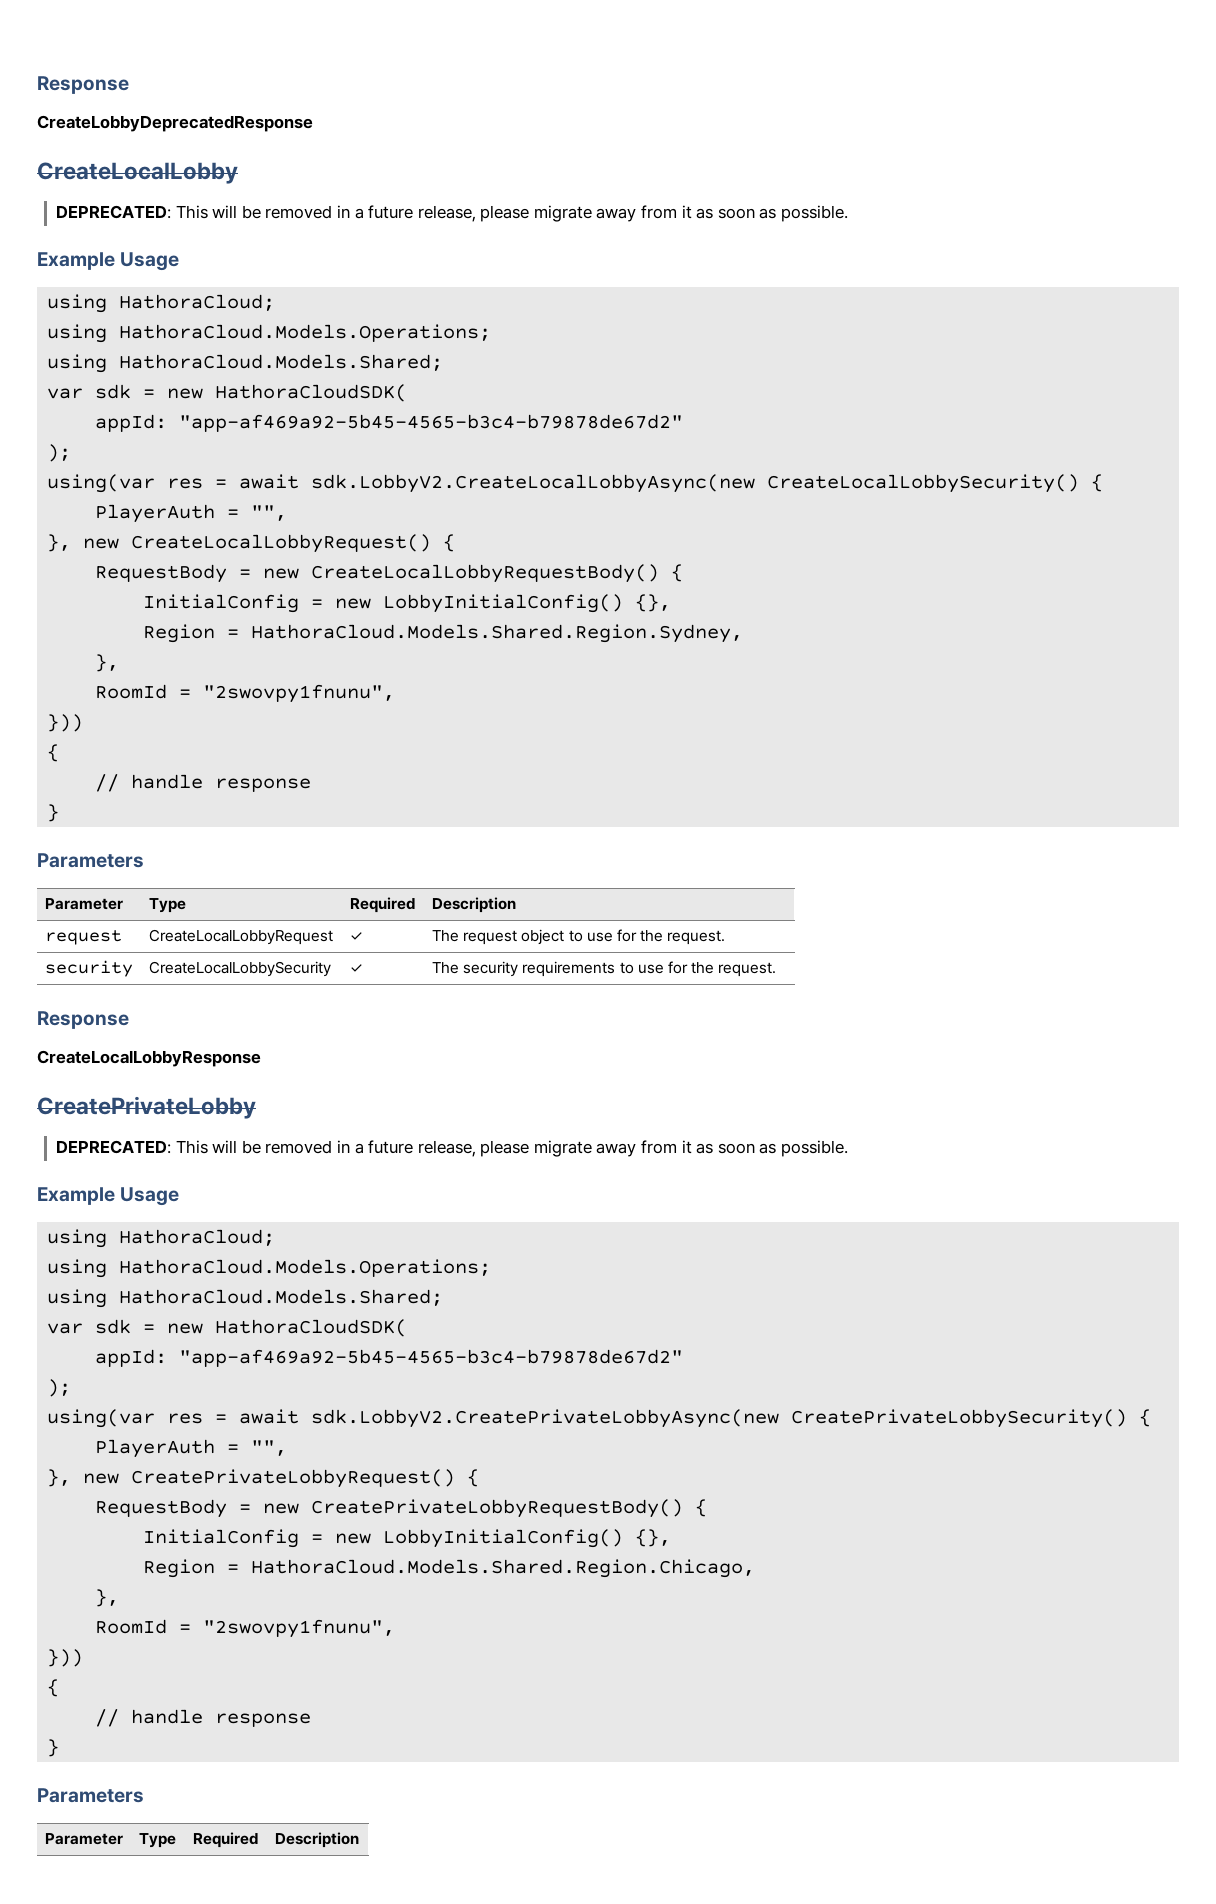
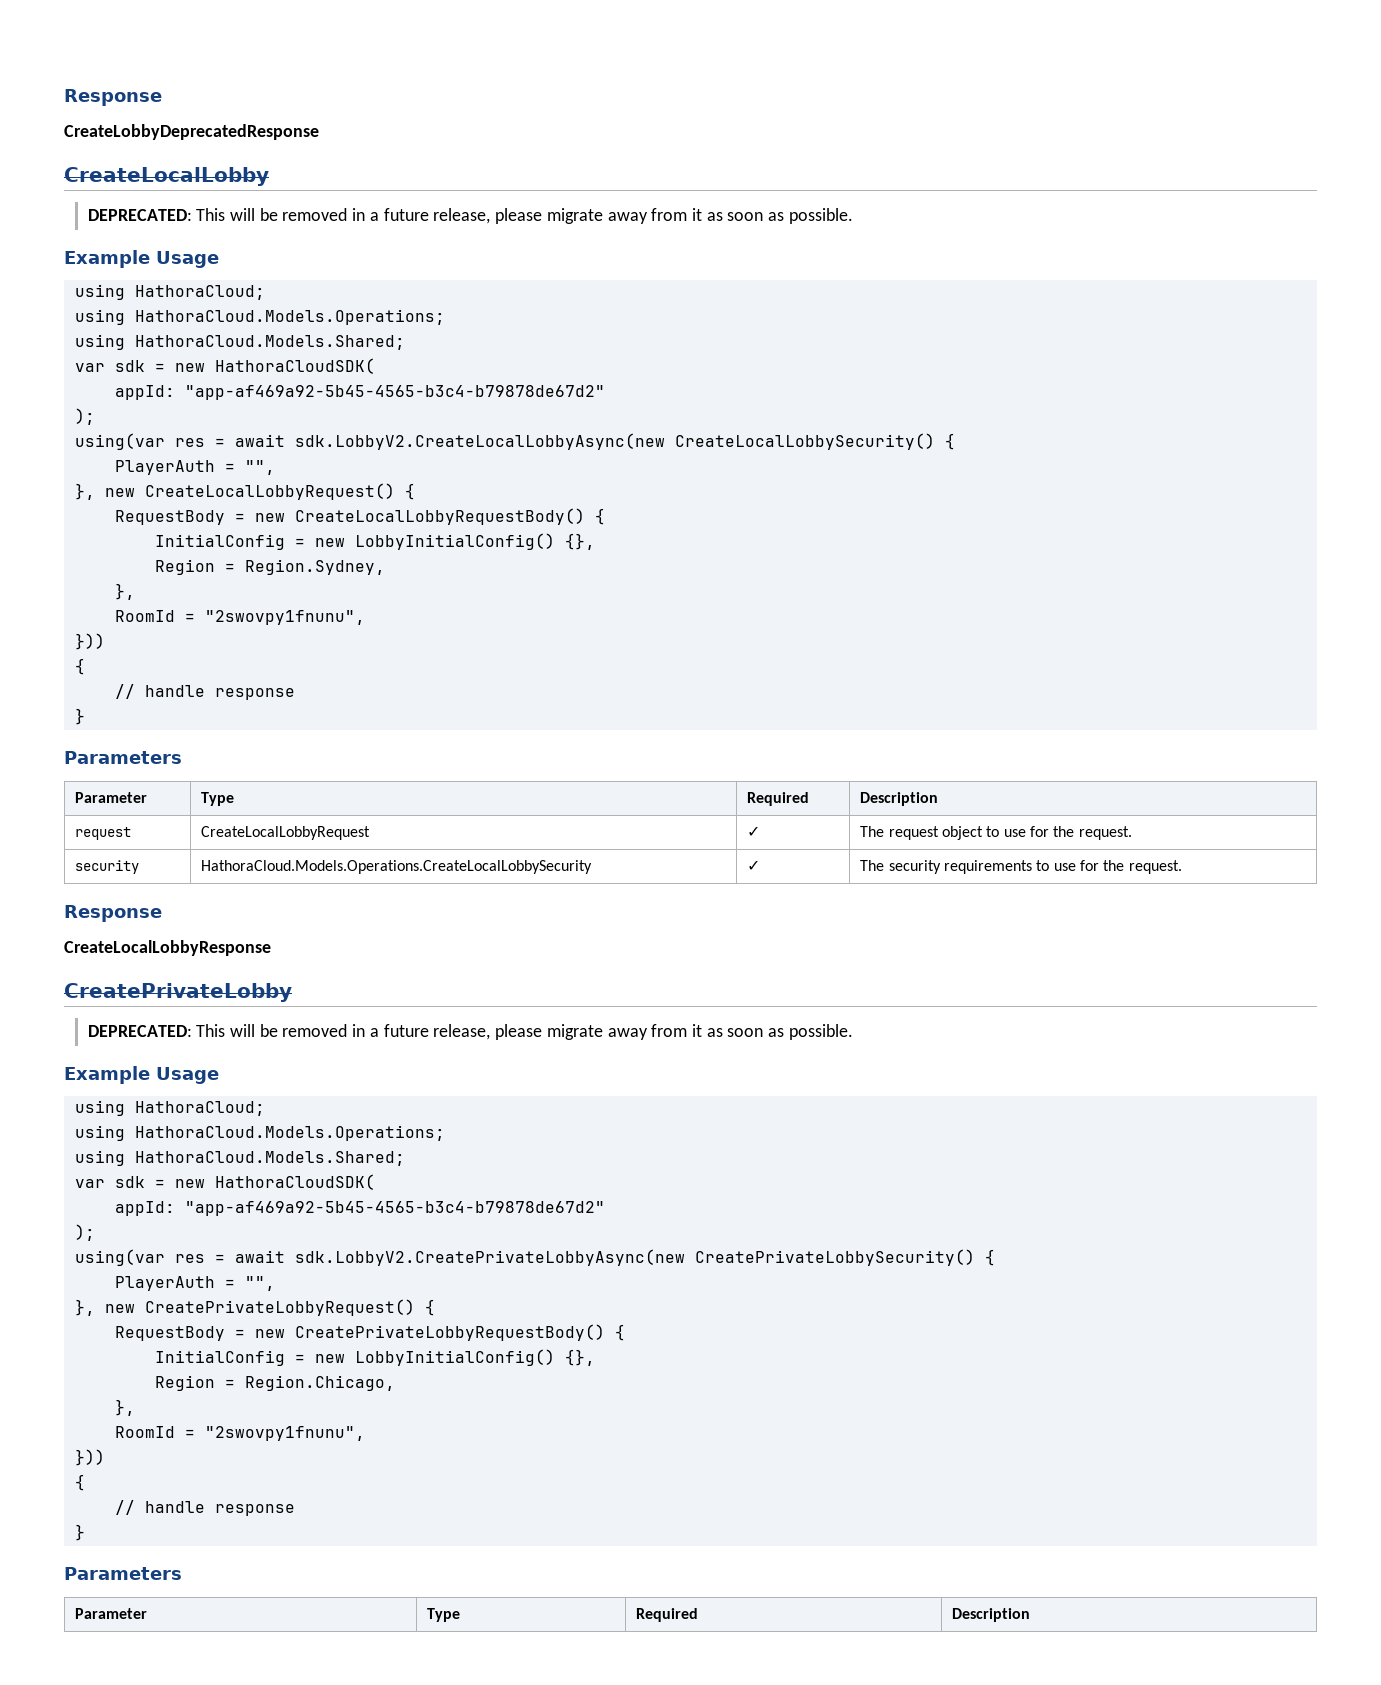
- Region = HathoraCloud.Models.Shared.Region.Sydney,
+ Region = Region.Sydney,
- security | CreateLocalLobbySecurity | ✓ | The security requirements to use for the request.
+ security | HathoraCloud.Models.Operations.CreateLocalLobbySecurity | ✓ | The security requirements to use for the request.
- Region = HathoraCloud.Models.Shared.Region.Chicago,
+ Region = Region.Chicago,

